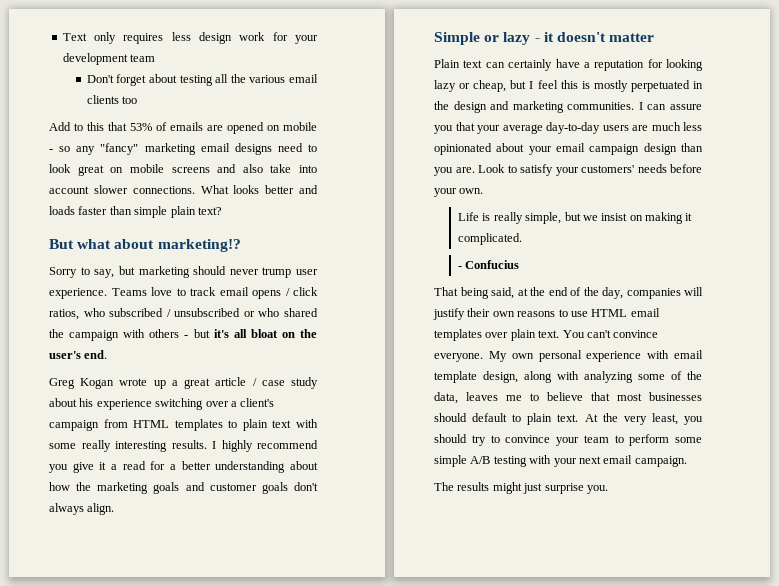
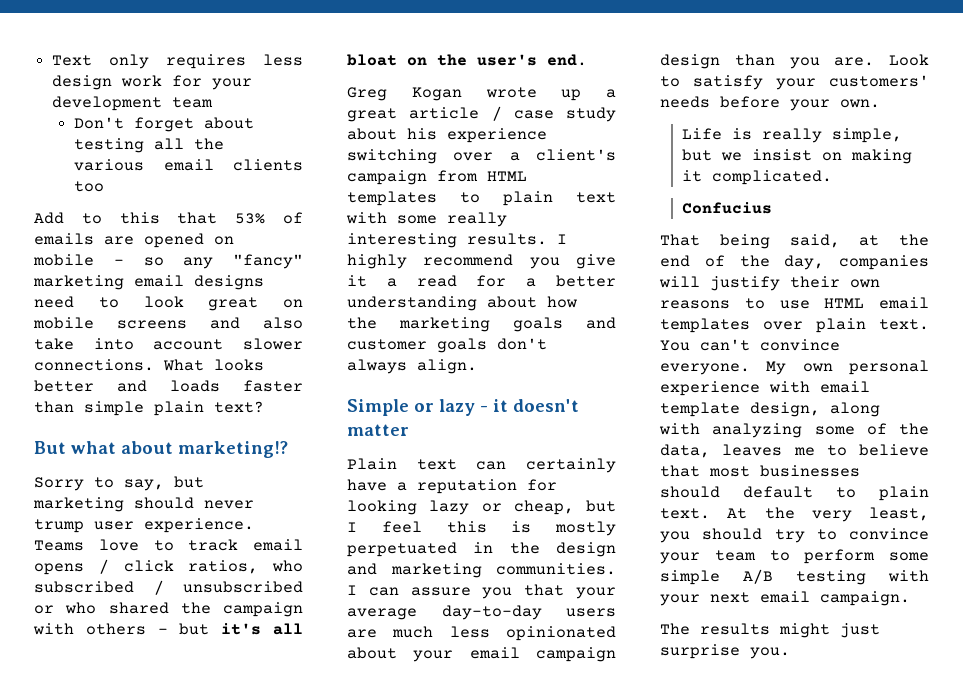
- - Confucius
+ Confucius

